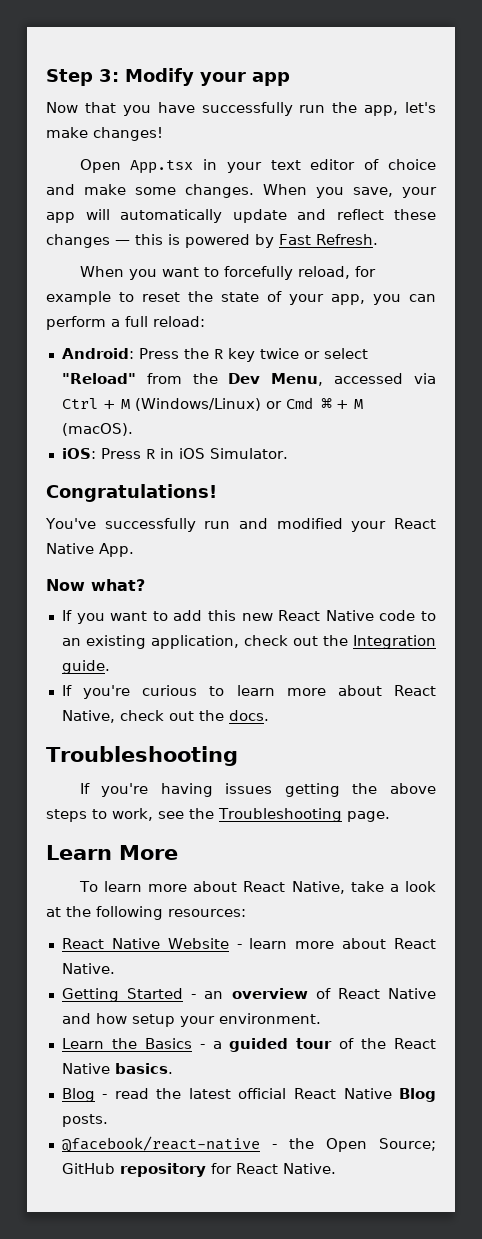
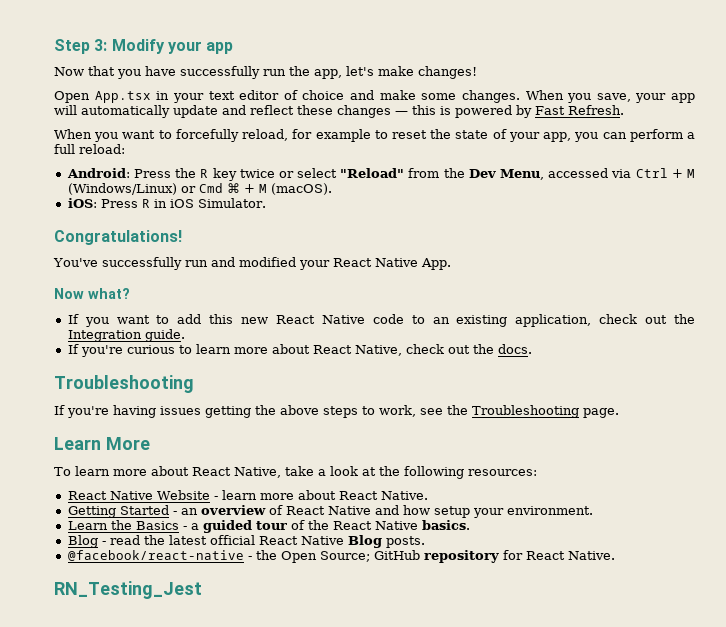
+ RN_Testing_Jest

